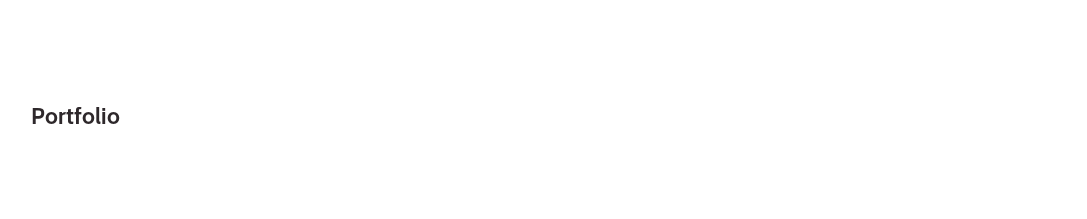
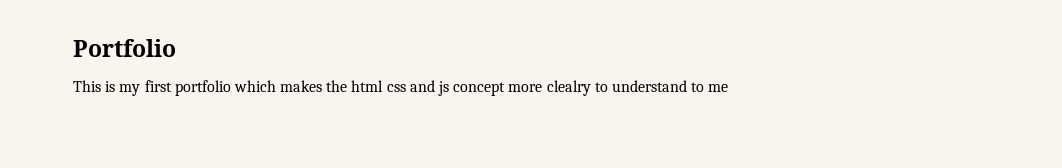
+ This is my first portfolio which makes the html css and js concept more clealry to understand to me

